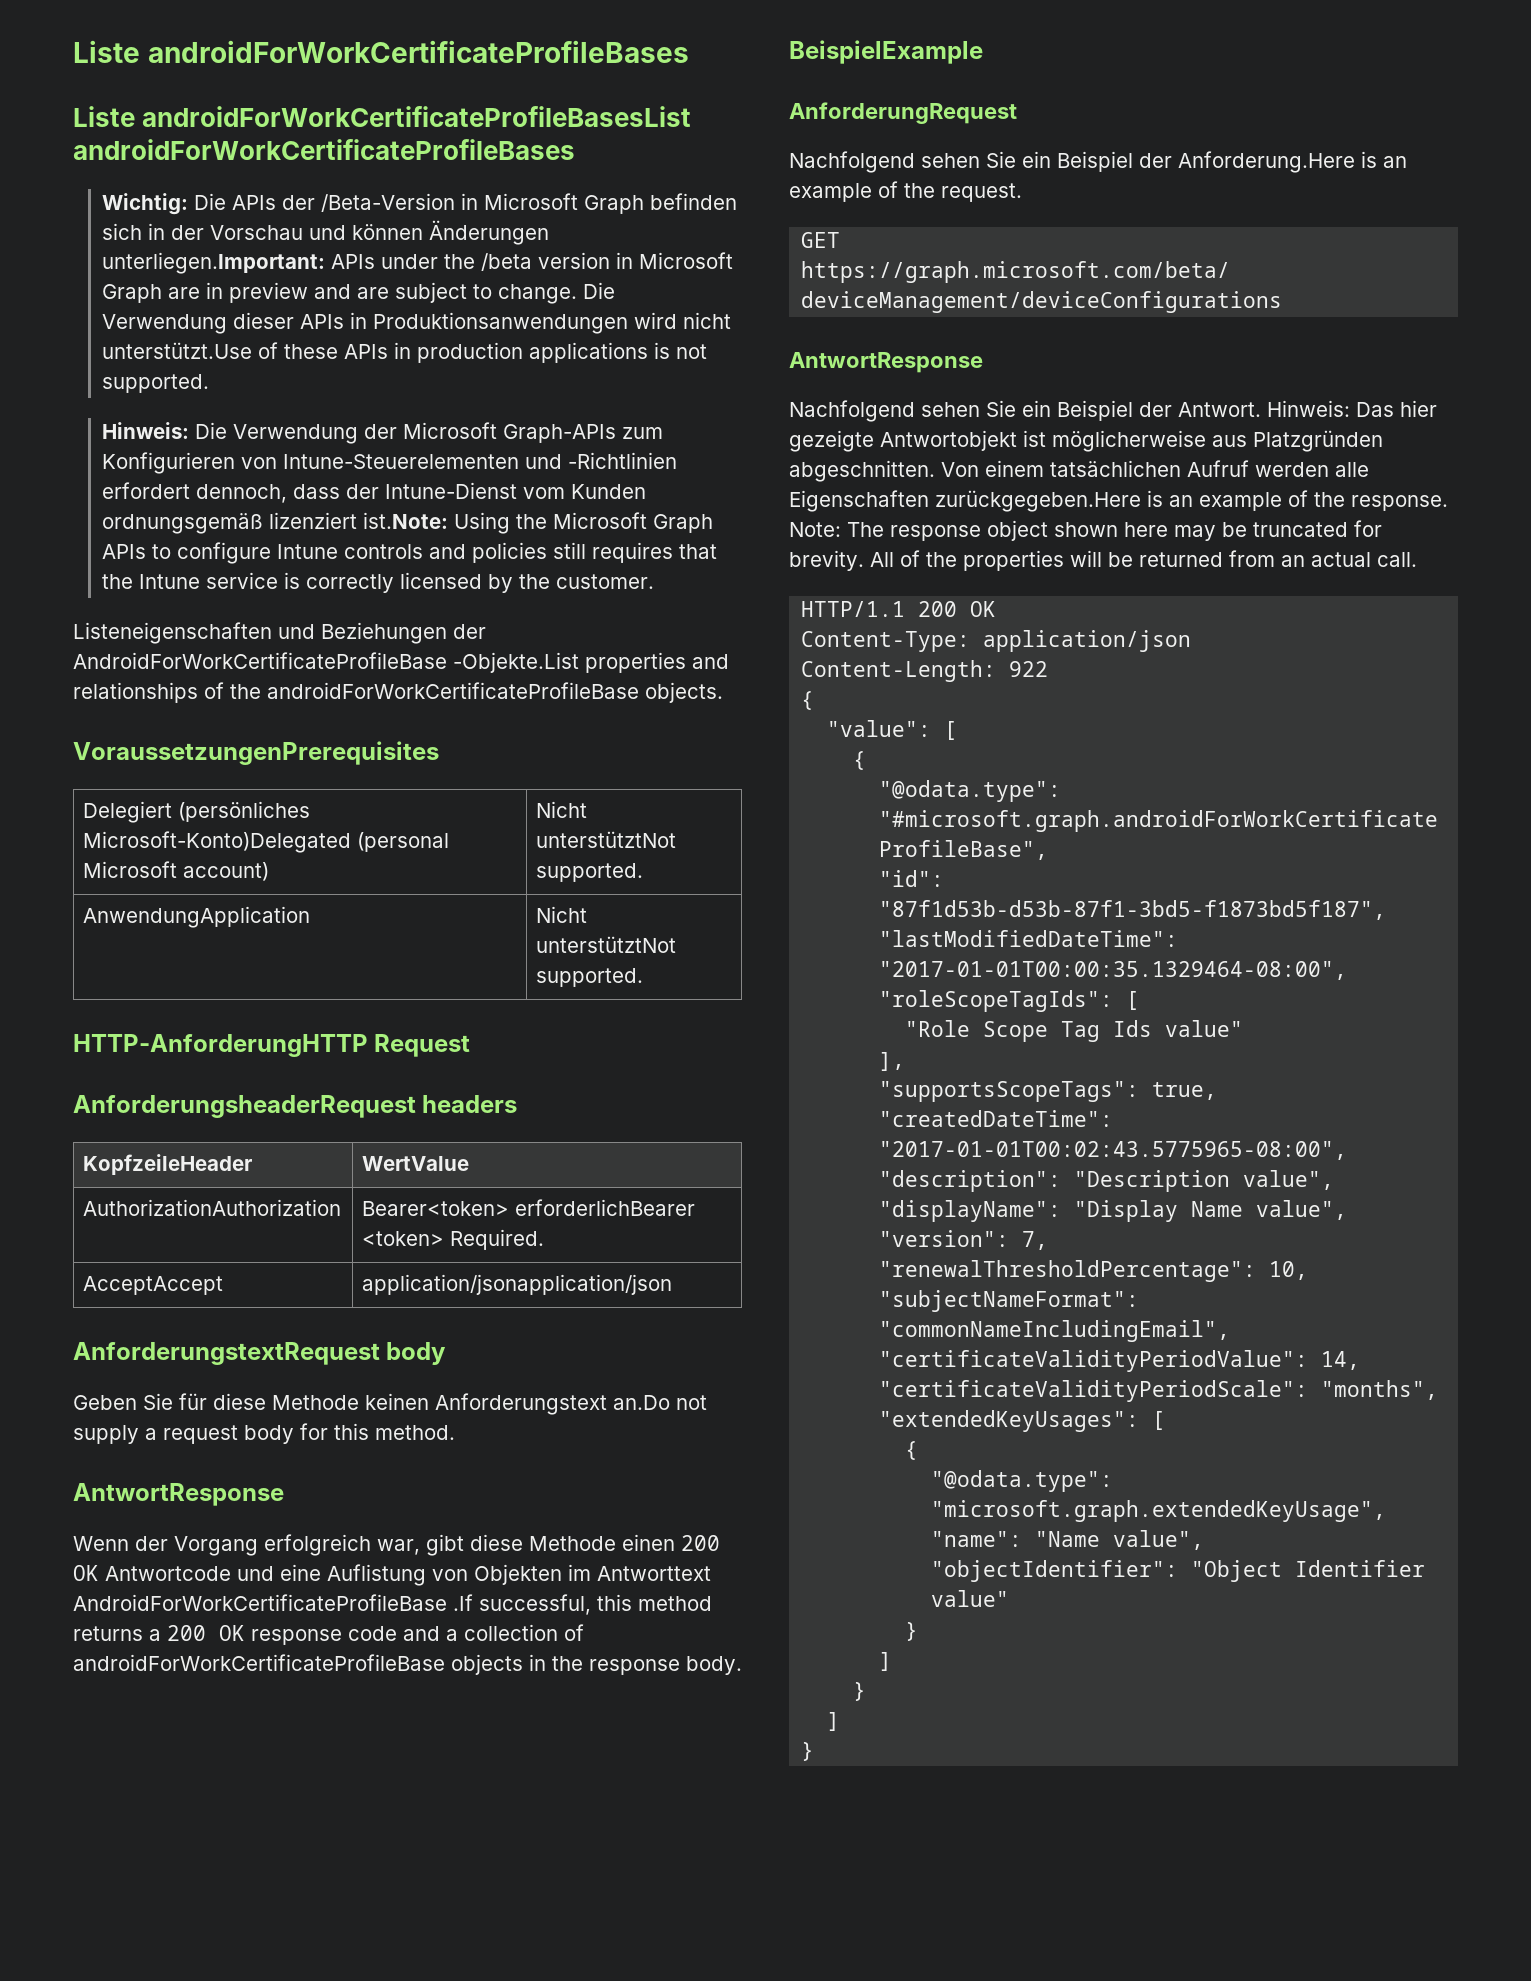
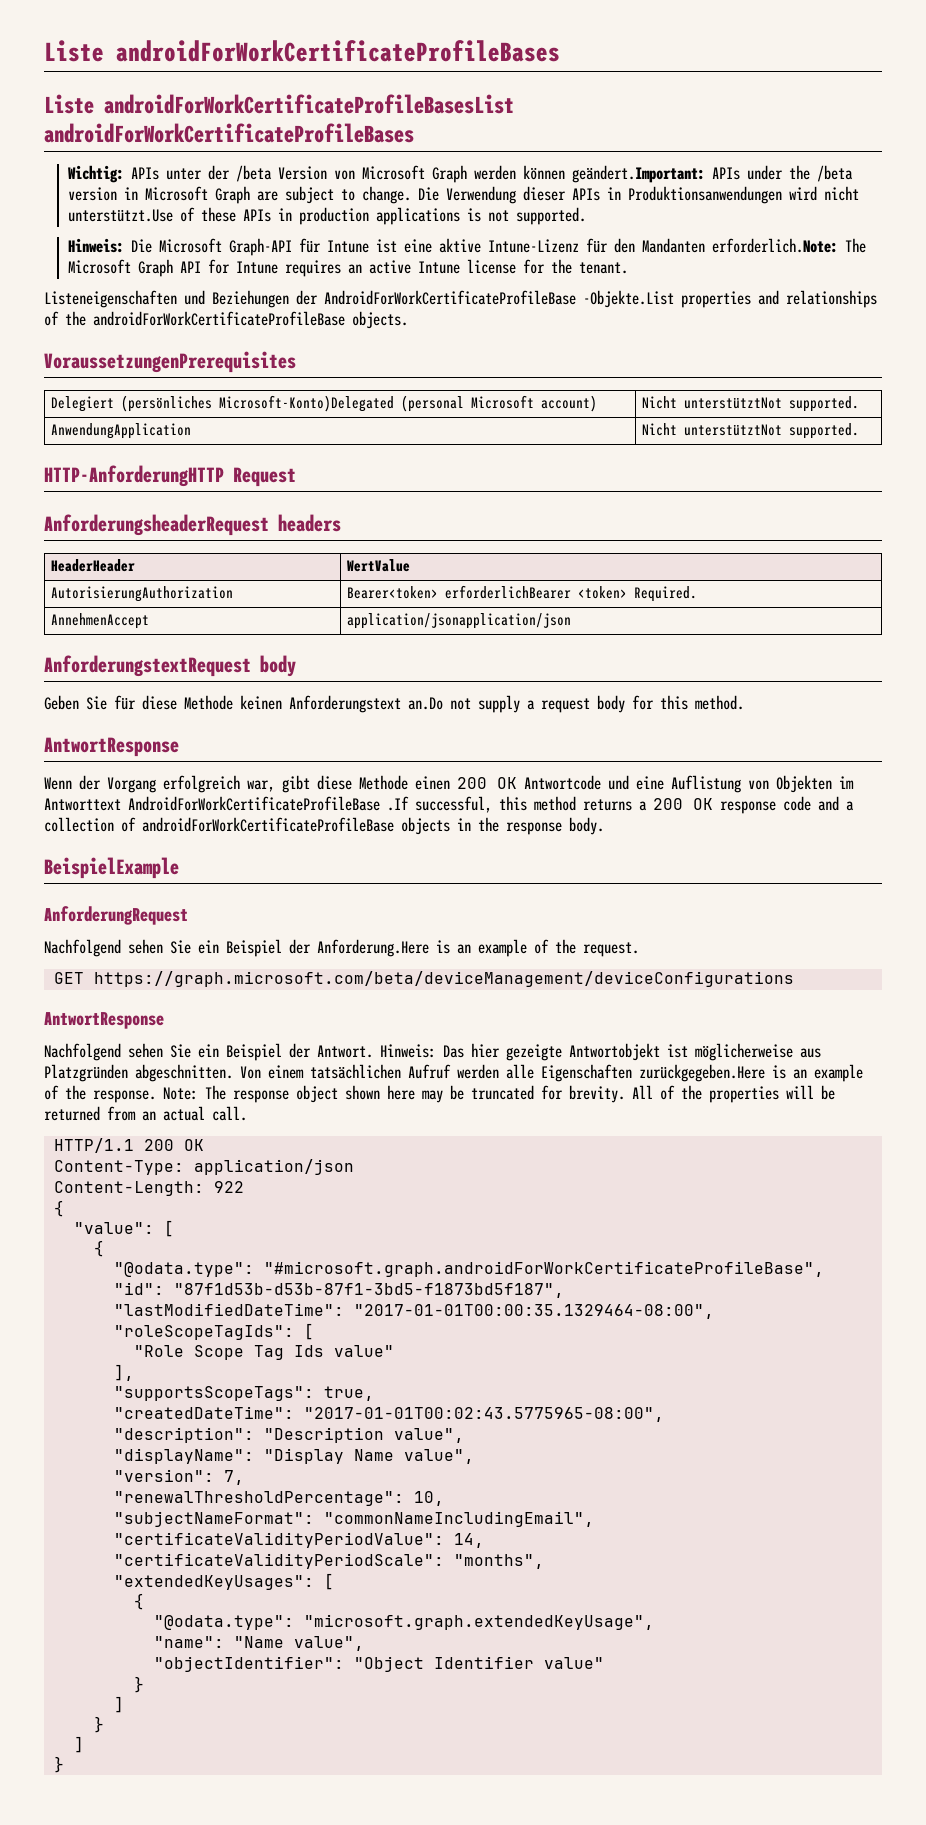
- Wichtig: Die APIs der /Beta-Version in Microsoft Graph befinden sich in der Vorschau und können Änderungen unterliegen.Important: APIs under the /beta version in Microsoft Graph are in preview and are subject to change.
+ Wichtig: APIs unter der /beta Version von Microsoft Graph werden können geändert.Important: APIs under the /beta version in Microsoft Graph are subject to change.
- Hinweis: Die Verwendung der Microsoft Graph-APIs zum Konfigurieren von Intune-Steuerelementen und -Richtlinien erfordert dennoch, dass der Intune-Dienst vom Kunden ordnungsgemäß lizenziert ist.Note: Using the Microsoft Graph APIs to configure Intune controls and policies still requires that the Intune service is correctly licensed by the customer.
+ Hinweis: Die Microsoft Graph-API für Intune ist eine aktive Intune-Lizenz für den Mandanten erforderlich.Note: The Microsoft Graph API for Intune requires an active Intune license for the tenant.
- KopfzeileHeader | WertValue
+ HeaderHeader | WertValue
- AuthorizationAuthorization | Bearer<token> erforderlichBearer <token> Required.
+ AutorisierungAuthorization | Bearer<token> erforderlichBearer <token> Required.
- AcceptAccept | application/jsonapplication/json
+ AnnehmenAccept | application/jsonapplication/json

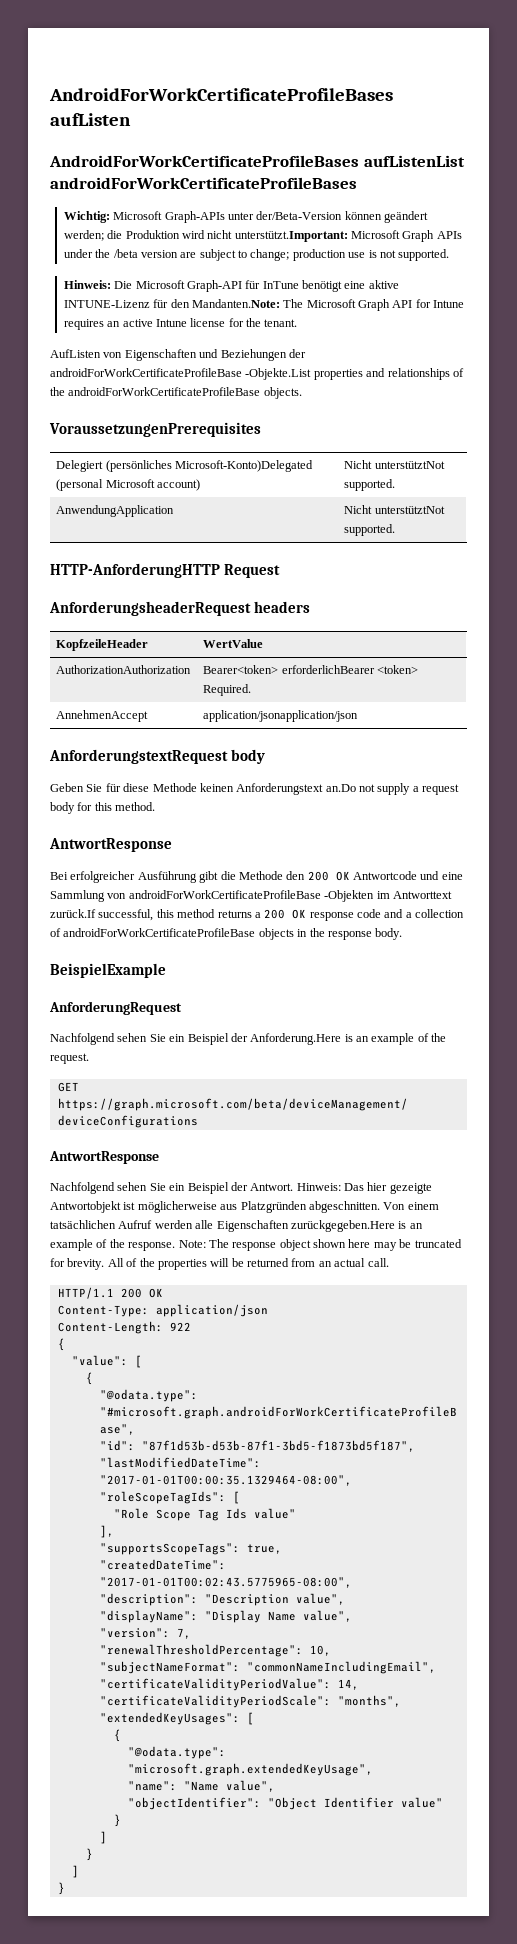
- Liste androidForWorkCertificateProfileBases
- Liste androidForWorkCertificateProfileBasesList androidForWorkCertificateProfileBases
- Wichtig: APIs unter der /beta Version von Microsoft Graph werden können geändert.Important: APIs under the /beta version in Microsoft Graph are subject to change. Die Verwendung dieser APIs in Produktionsanwendungen wird nicht unterstützt.Use of these APIs in production applications is not supported.
+ AndroidForWorkCertificateProfileBases aufListen
+ AndroidForWorkCertificateProfileBases aufListenList androidForWorkCertificateProfileBases
+ Wichtig: Microsoft Graph-APIs unter der/Beta-Version können geändert werden; die Produktion wird nicht unterstützt.Important: Microsoft Graph APIs under the /beta version are subject to change; production use is not supported.
- Hinweis: Die Microsoft Graph-API für Intune ist eine aktive Intune-Lizenz für den Mandanten erforderlich.Note: The Microsoft Graph API for Intune requires an active Intune license for the tenant.
+ Hinweis: Die Microsoft Graph-API für InTune benötigt eine aktive INTUNE-Lizenz für den Mandanten.Note: The Microsoft Graph API for Intune requires an active Intune license for the tenant.
- Listeneigenschaften und Beziehungen der AndroidForWorkCertificateProfileBase -Objekte.List properties and relationships of the androidForWorkCertificateProfileBase objects.
+ AufListen von Eigenschaften und Beziehungen der androidForWorkCertificateProfileBase -Objekte.List properties and relationships of the androidForWorkCertificateProfileBase objects.
- HeaderHeader | WertValue
+ KopfzeileHeader | WertValue
- AutorisierungAuthorization | Bearer<token> erforderlichBearer <token> Required.
+ AuthorizationAuthorization | Bearer<token> erforderlichBearer <token> Required.
- Wenn der Vorgang erfolgreich war, gibt diese Methode einen 200 OK Antwortcode und eine Auflistung von Objekten im Antworttext AndroidForWorkCertificateProfileBase .If successful, this method returns a 200 OK response code and a collection of androidForWorkCertificateProfileBase objects in the response body.
+ Bei erfolgreicher Ausführung gibt die Methode den 200 OK Antwortcode und eine Sammlung von androidForWorkCertificateProfileBase -Objekten im Antworttext zurück.If successful, this method returns a 200 OK response code and a collection of androidForWorkCertificateProfileBase objects in the response body.

